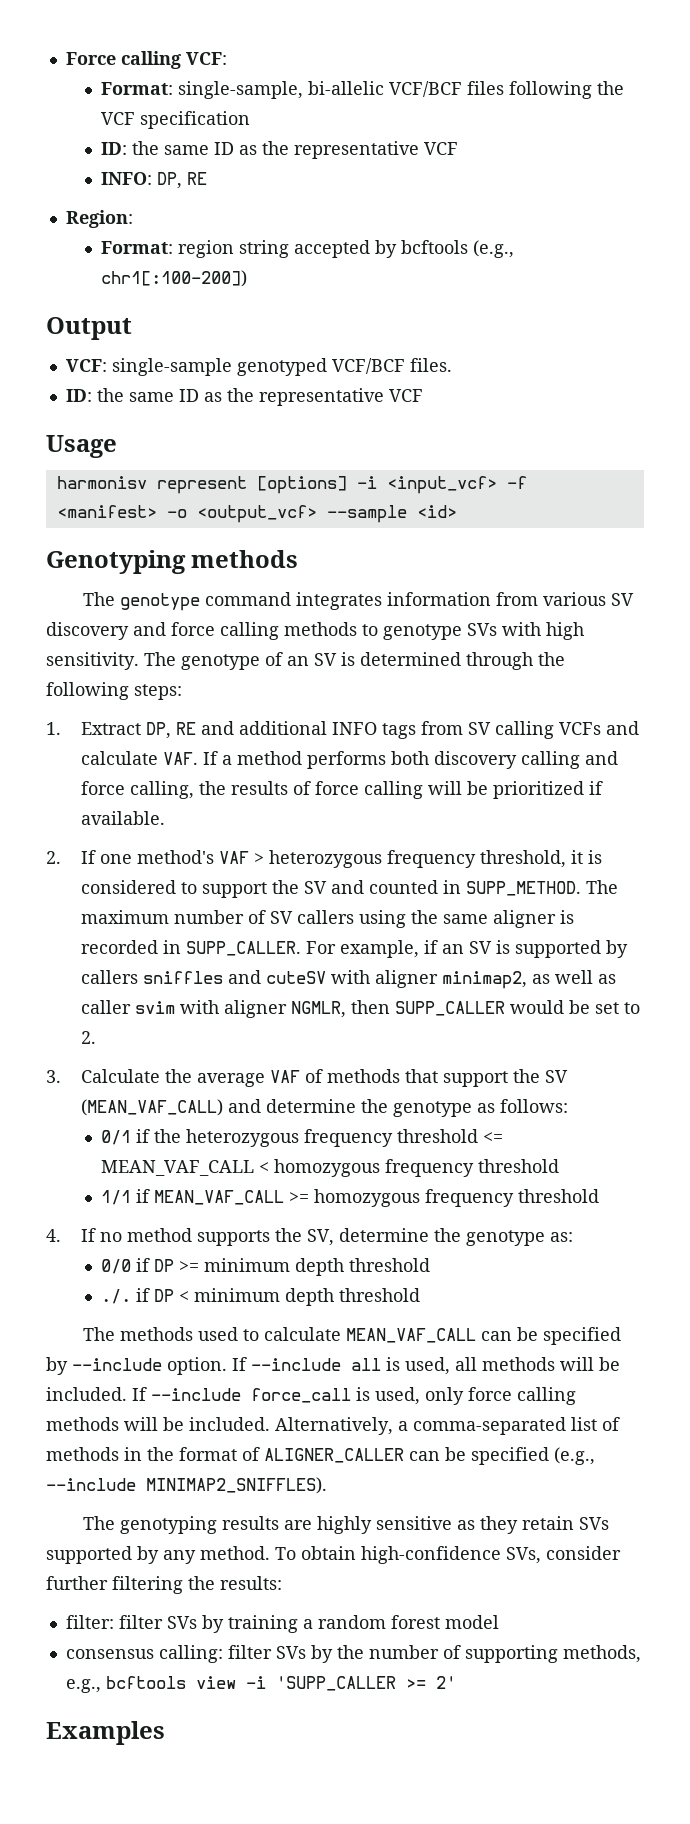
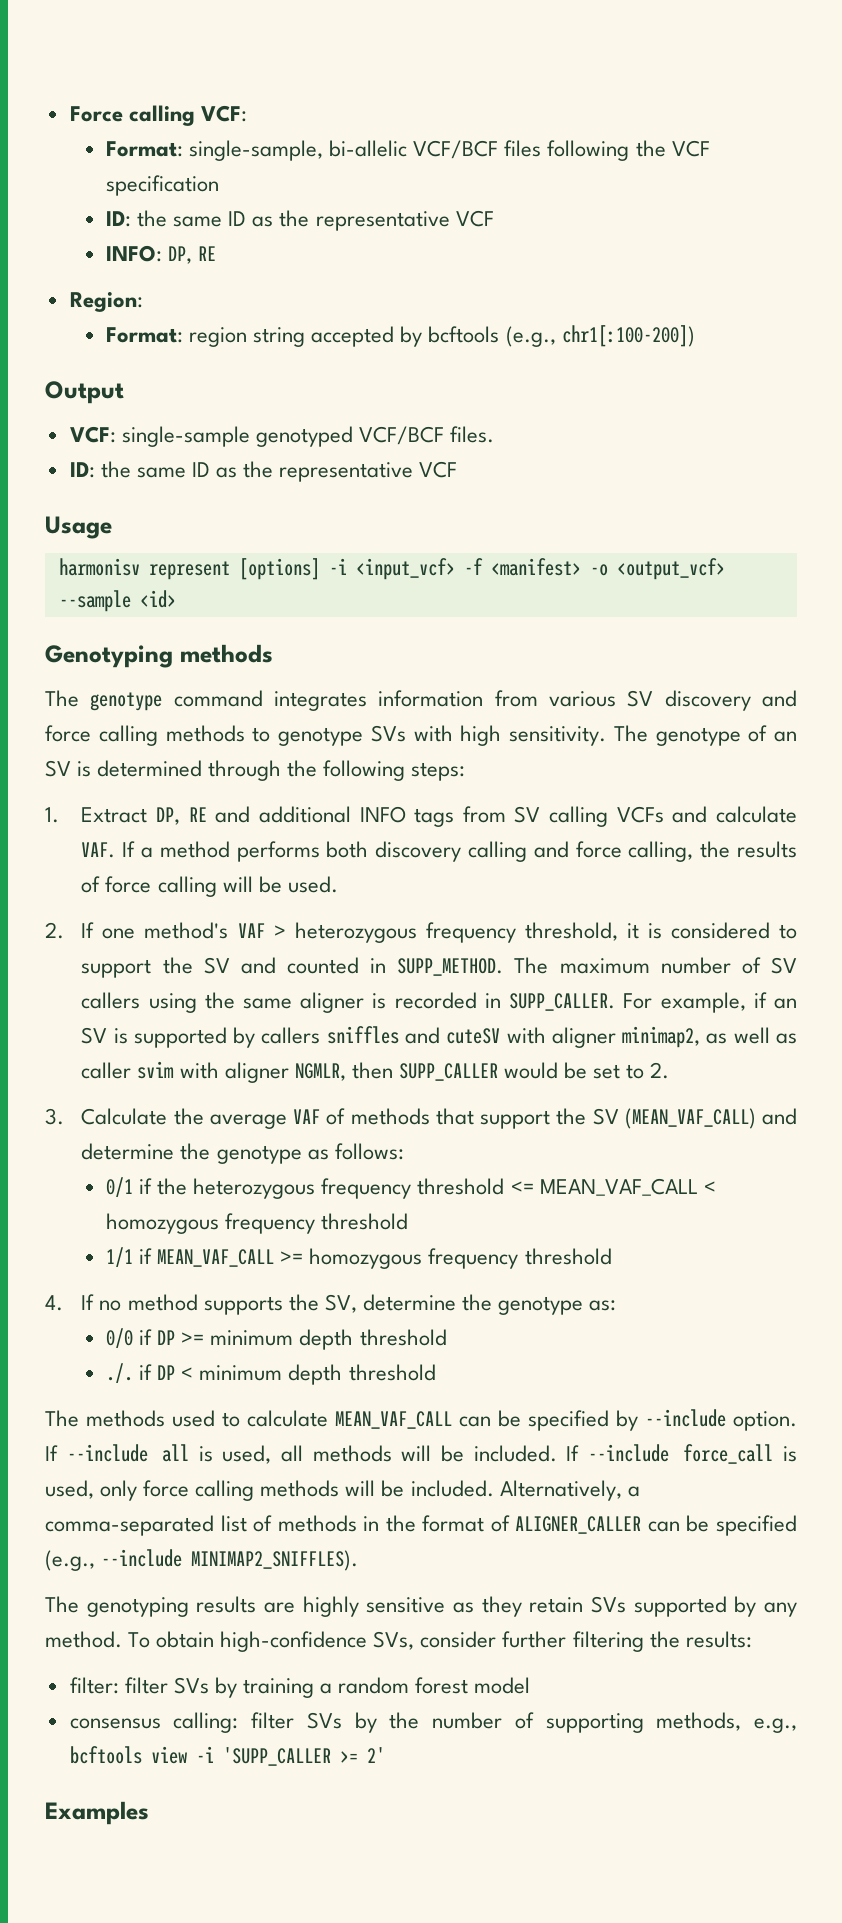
- 1. Extract DP, RE and additional INFO tags from SV calling VCFs and calculate VAF. If a method performs both discovery calling and force calling, the results of force calling will be prioritized if available.
+ 1. Extract DP, RE and additional INFO tags from SV calling VCFs and calculate VAF. If a method performs both discovery calling and force calling, the results of force calling will be used.

